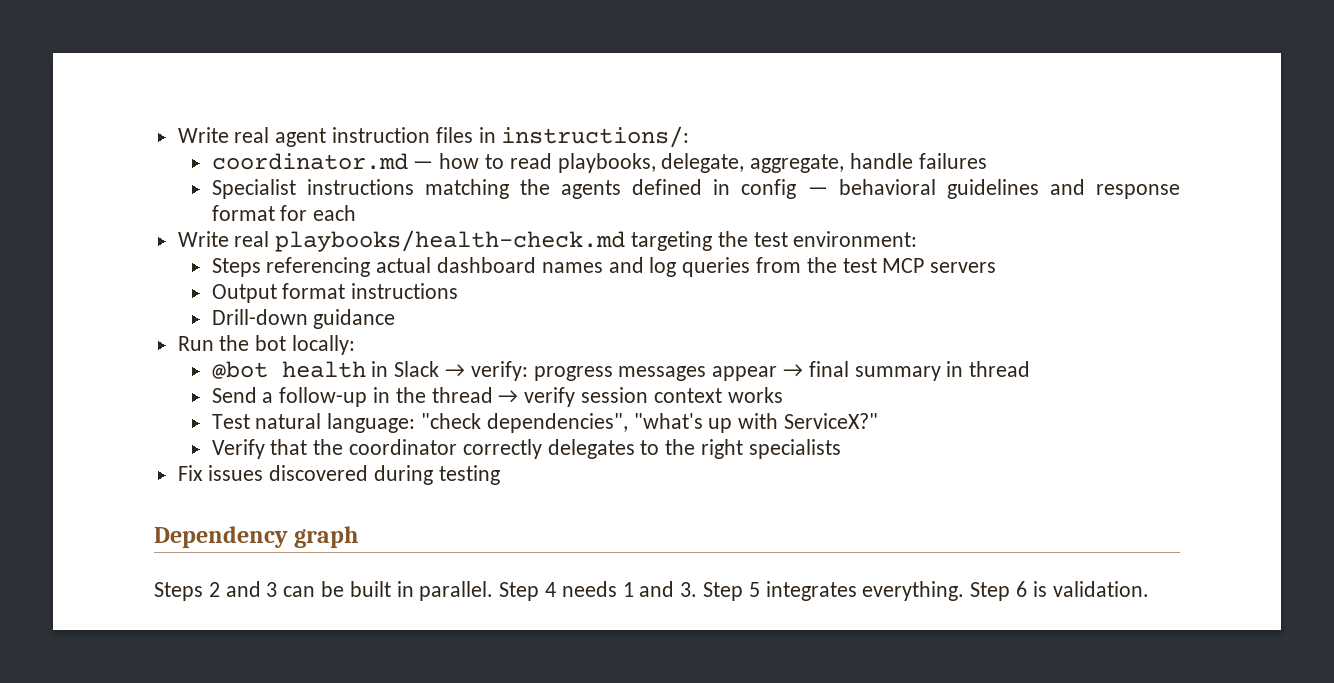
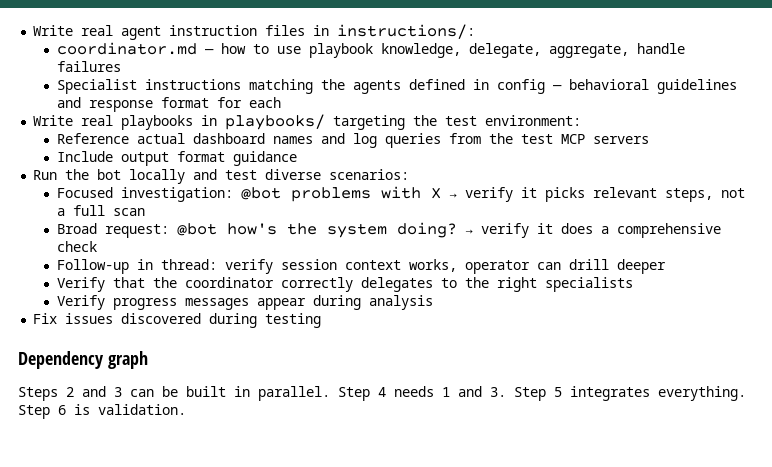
- coordinator.md — how to read playbooks, delegate, aggregate, handle failures
+ coordinator.md — how to use playbook knowledge, delegate, aggregate, handle failures
- Write real playbooks/health-check.md targeting the test environment:
+ Write real playbooks in playbooks/ targeting the test environment:
- Steps referencing actual dashboard names and log queries from the test MCP servers
+ Reference actual dashboard names and log queries from the test MCP servers
- Output format instructions
- Drill-down guidance
+ Include output format guidance
- Run the bot locally:
- @bot health in Slack → verify: progress messages appear → final summary in thread
- Send a follow-up in the thread → verify session context works
- Test natural language: "check dependencies", "what's up with ServiceX?"
+ Run the bot locally and test diverse scenarios:
+ Focused investigation: @bot problems with X → verify it picks relevant steps, not a full scan
+ Broad request: @bot how's the system doing? → verify it does a comprehensive check
+ Follow-up in thread: verify session context works, operator can drill deeper
+ Verify progress messages appear during analysis

